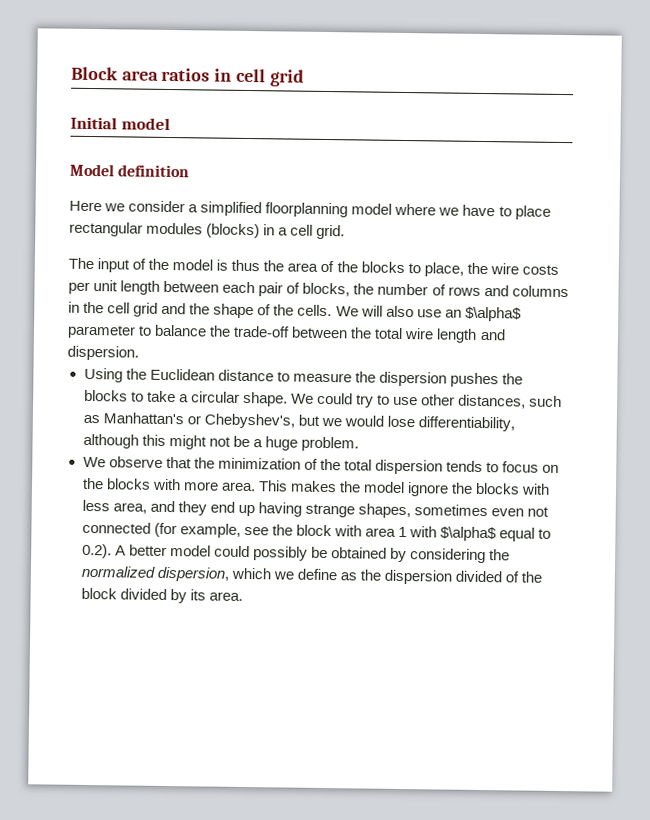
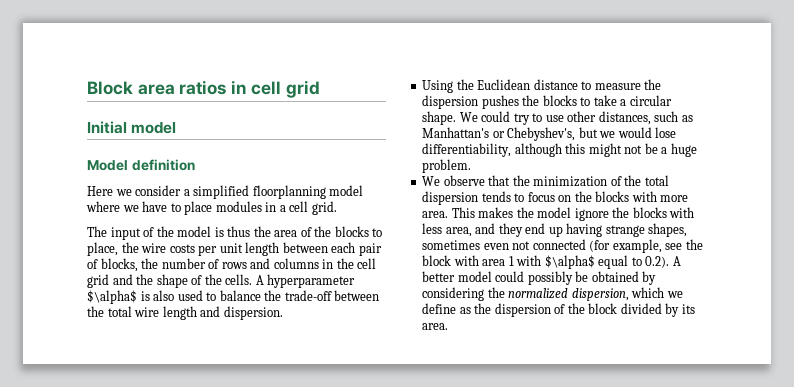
- Here we consider a simplified floorplanning model where we have to place rectangular modules (blocks) in a cell grid.
+ Here we consider a simplified floorplanning model where we have to place modules in a cell grid.
- We will also use an $\alpha$ parameter to balance the trade-off between the total wire length and dispersion.
+ A hyperparameter $\alpha$ is also used to balance the trade-off between the total wire length and dispersion.
- This makes the model ignore the blocks with less area, and they end up having strange shapes, sometimes even not connected (for example, see the block with area 1 with $\alpha$ equal to 0.2). A better model could possibly be obtained by considering the normalized dispersion, which we define as the dispersion divided of the block divided by its area.
+ This makes the model ignore the blocks with less area, and they end up having strange shapes, sometimes even not connected (for example, see the block with area 1 with $\alpha$ equal to 0.2). A better model could possibly be obtained by considering the normalized dispersion, which we define as the dispersion of the block divided by its area.

